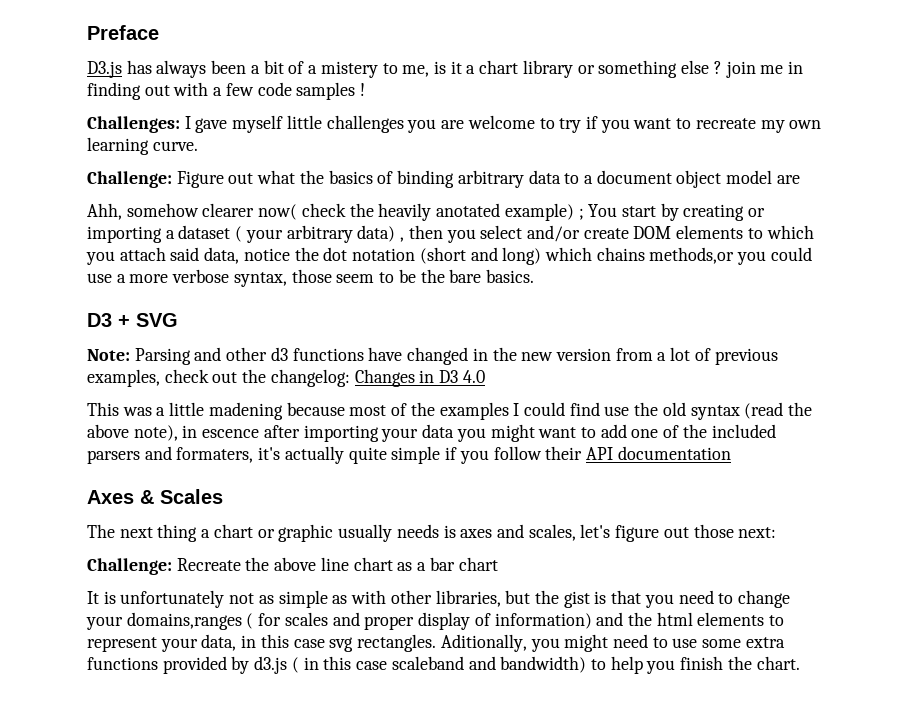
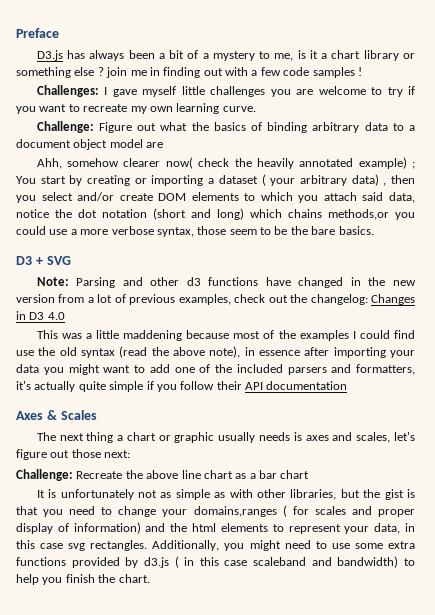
- D3.js has always been a bit of a mistery to me, is it a chart library or something else ? join me in finding out with a few code samples !
+ D3.js has always been a bit of a mystery to me, is it a chart library or something else ? join me in finding out with a few code samples !
- Ahh, somehow clearer now( check the heavily anotated example) ; You start by creating or importing a dataset ( your arbitrary data) , then you select and/or create DOM elements to which you attach said data, notice the dot notation (short and long) which chains methods,or you could use a more verbose syntax, those seem to be the bare basics.
+ Ahh, somehow clearer now( check the heavily annotated example) ; You start by creating or importing a dataset ( your arbitrary data) , then you select and/or create DOM elements to which you attach said data, notice the dot notation (short and long) which chains methods,or you could use a more verbose syntax, those seem to be the bare basics.
- This was a little madening because most of the examples I could find use the old syntax (read the above note), in escence after importing your data you might want to add one of the included parsers and formaters, it's actually quite simple if you follow their API documentation
+ This was a little maddening because most of the examples I could find use the old syntax (read the above note), in essence after importing your data you might want to add one of the included parsers and formatters, it's actually quite simple if you follow their API documentation
- Aditionally, you might need to use some extra functions provided by d3.js ( in this case scaleband and bandwidth) to help you finish the chart.
+ Additionally, you might need to use some extra functions provided by d3.js ( in this case scaleband and bandwidth) to help you finish the chart.

